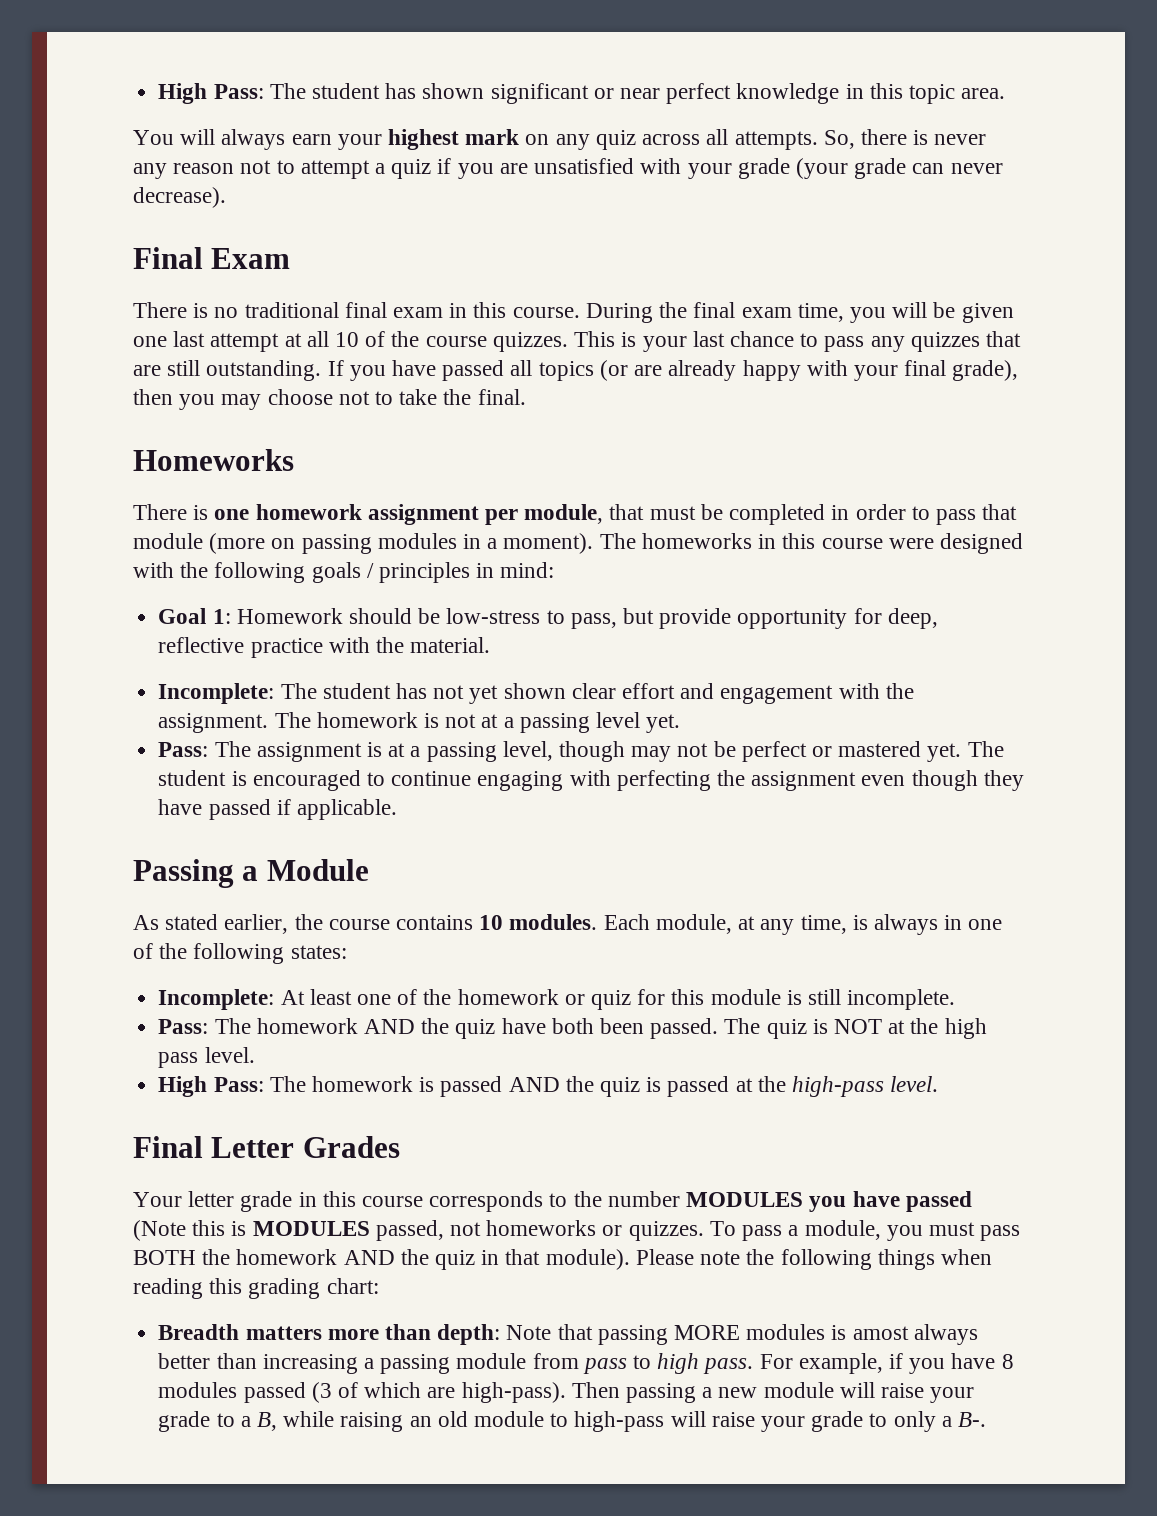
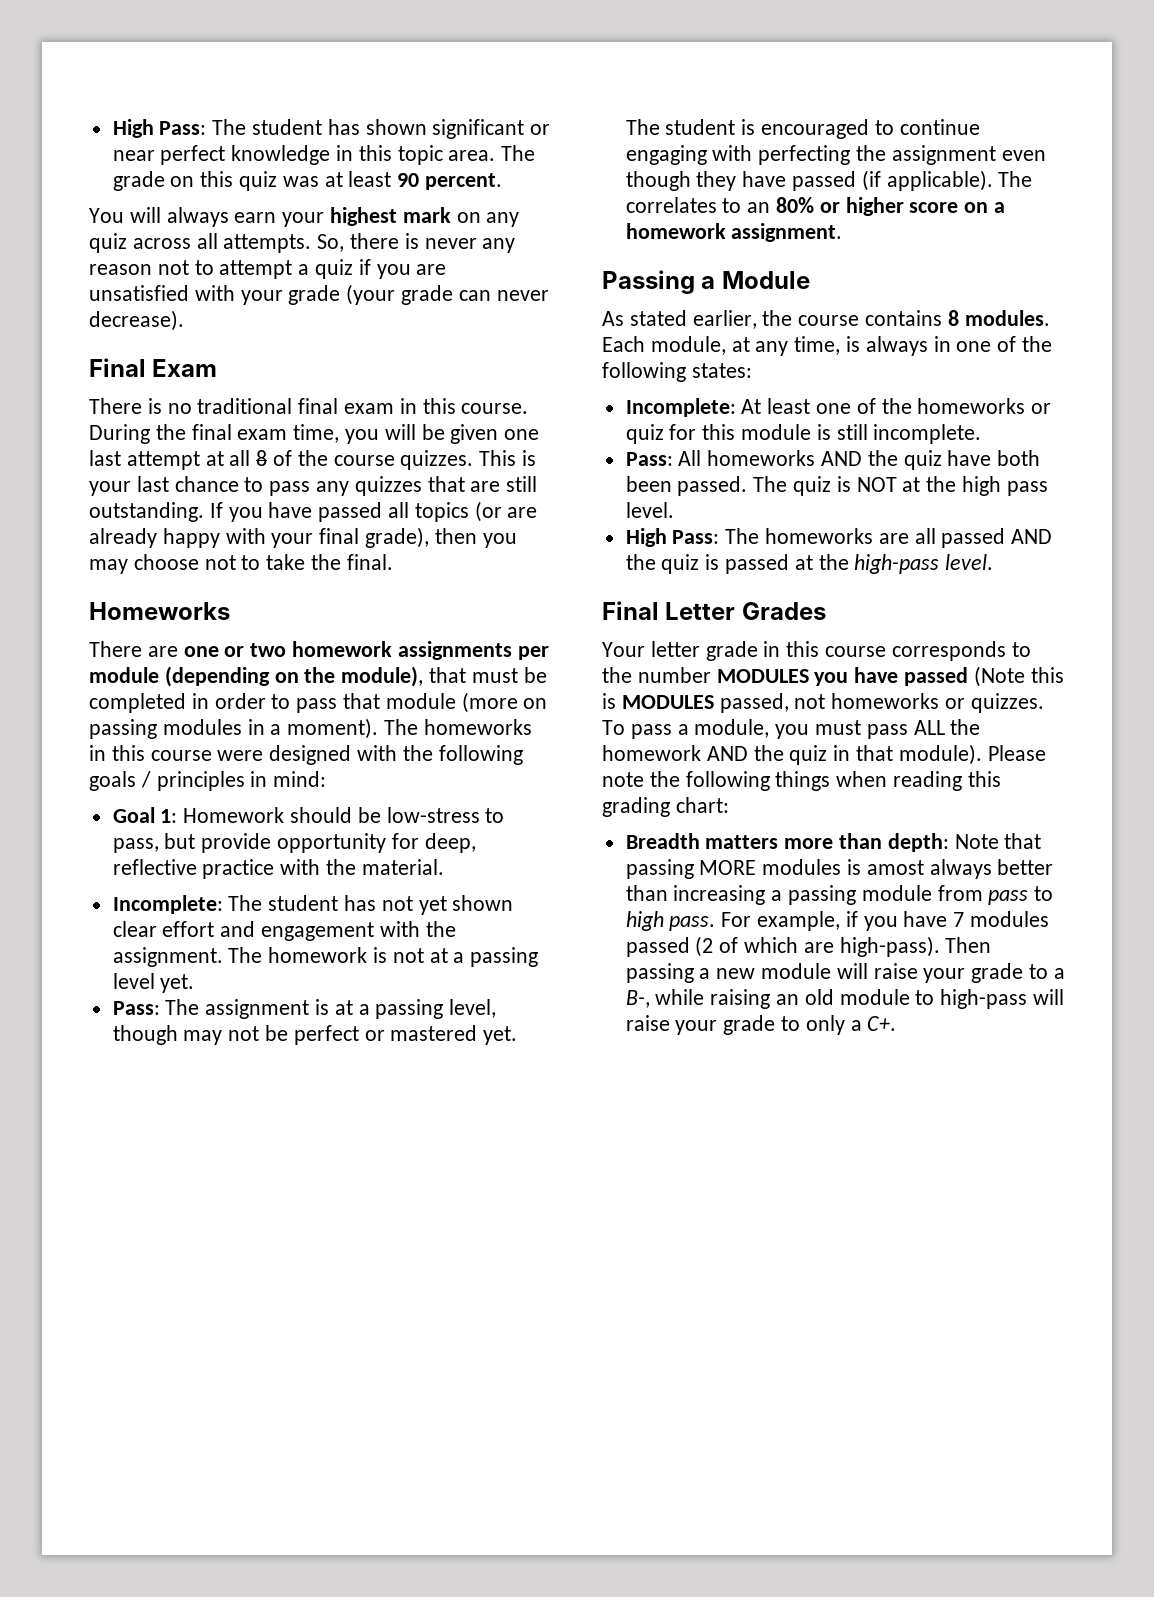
+ The grade on this quiz was at least 90 percent.
- During the final exam time, you will be given one last attempt at all 10 of the course quizzes.
+ During the final exam time, you will be given one last attempt at all 8 of the course quizzes.
- There is one homework assignment per module, that must be completed in order to pass that module (more on passing modules in a moment).
+ There are one or two homework assignments per module (depending on the module), that must be completed in order to pass that module (more on passing modules in a moment).
- The student is encouraged to continue engaging with perfecting the assignment even though they have passed if applicable.
+ The student is encouraged to continue engaging with perfecting the assignment even though they have passed (if applicable). The correlates to an 80% or higher score on a homework assignment.
- As stated earlier, the course contains 10 modules.
+ As stated earlier, the course contains 8 modules.
- Incomplete: At least one of the homework or quiz for this module is still incomplete.
+ Incomplete: At least one of the homeworks or quiz for this module is still incomplete.
- Pass: The homework AND the quiz have both been passed.
+ Pass: All homeworks AND the quiz have both been passed.
- High Pass: The homework is passed AND the quiz is passed at the high-pass level.
+ High Pass: The homeworks are all passed AND the quiz is passed at the high-pass level.
- To pass a module, you must pass BOTH the homework AND the quiz in that module).
+ To pass a module, you must pass ALL the homework AND the quiz in that module).
- For example, if you have 8 modules passed (3 of which are high-pass).
+ For example, if you have 7 modules passed (2 of which are high-pass).
- Then passing a new module will raise your grade to a B, while raising an old module to high-pass will raise your grade to only a B-.
+ Then passing a new module will raise your grade to a B-, while raising an old module to high-pass will raise your grade to only a C+.

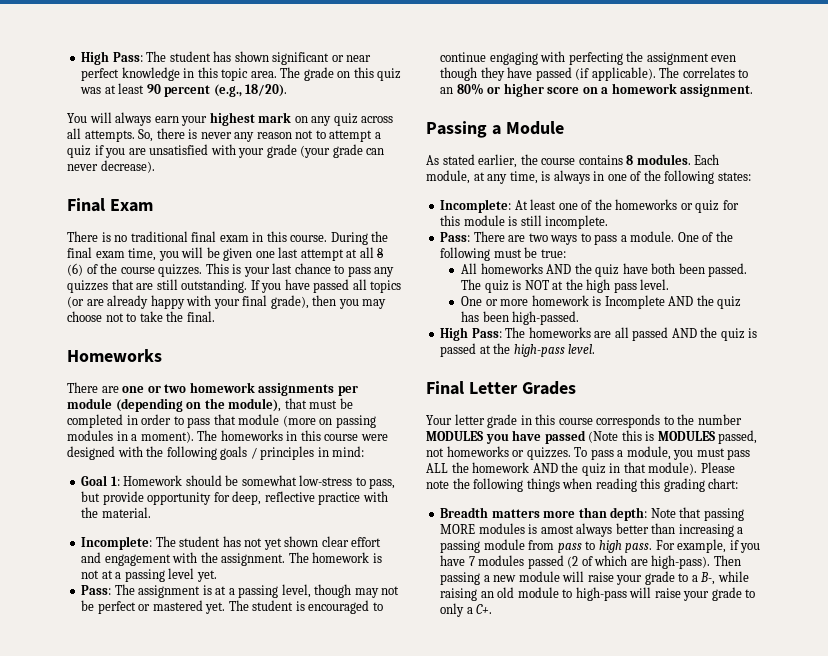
- The grade on this quiz was at least 90 percent.
+ The grade on this quiz was at least 90 percent (e.g., 18/20).
- During the final exam time, you will be given one last attempt at all 8 of the course quizzes.
+ During the final exam time, you will be given one last attempt at all 8 (6) of the course quizzes.
- Goal 1: Homework should be low-stress to pass, but provide opportunity for deep, reflective practice with the material.
+ Goal 1: Homework should be somewhat low-stress to pass, but provide opportunity for deep, reflective practice with the material.
- Pass: All homeworks AND the quiz have both been passed.
+ Pass: There are two ways to pass a module. One of the following must be true:
+ All homeworks AND the quiz have both been passed.
+ One or more homework is Incomplete AND the quiz has been high-passed.

